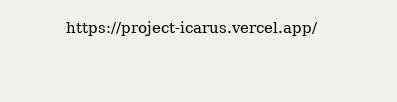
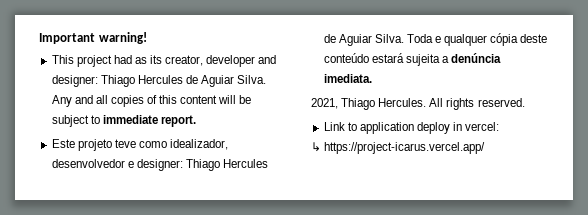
- https://project-icarus.vercel.app/
+ Important warning!
+ This project had as its creator, developer and designer: Thiago Hercules de Aguiar Silva. Any and all copies of this content will be subject to immediate report.
+ Este projeto teve como idealizador, desenvolvedor e designer: Thiago Hercules de Aguiar Silva. Toda e qualquer cópia deste conteúdo estará sujeita a denúncia imediata.
+ 2021, Thiago Hercules. All rights reserved.
+ Link to application deploy in vercel:
+ ↳ https://project-icarus.vercel.app/

